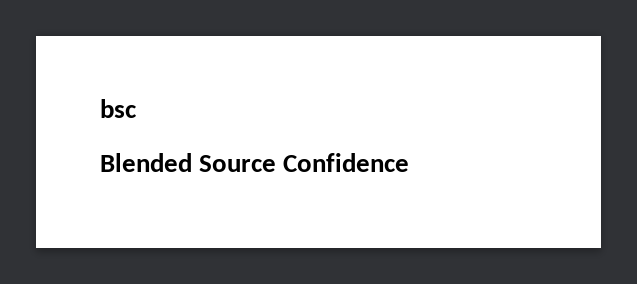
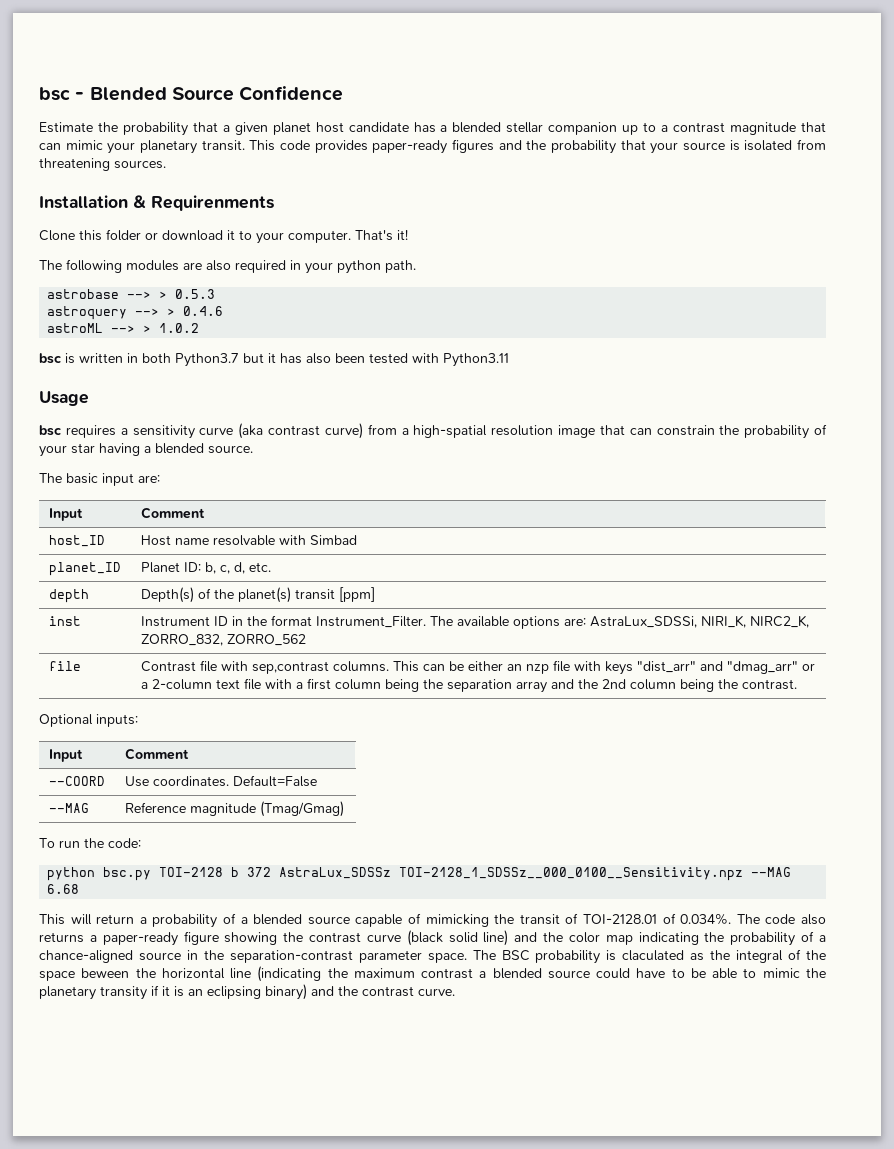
- bsc
- Blended Source Confidence
+ bsc - Blended Source Confidence
+ Estimate the probability that a given planet host candidate has a blended stellar companion up to a contrast magnitude that can mimic your planetary transit. This code provides paper-ready figures and the probability that your source is isolated from threatening sources.
+ Installation & Requirenments
+ Clone this folder or download it to your computer. That's it!
+ The following modules are also required in your python path.
+ astrobase --> > 0.5.3
+ astroquery --> > 0.4.6
+ astroML --> > 1.0.2
+ bsc is written in both Python3.7 but it has also been tested with Python3.11
+ Usage
+ bsc requires a sensitivity curve (aka contrast curve) from a high-spatial resolution image that can constrain the probability of your star having a blended source.
+ The basic input are:
+ Input | Comment
+ host_ID | Host name resolvable with Simbad
+ planet_ID | Planet ID: b, c, d, etc.
+ depth | Depth(s) of the planet(s) transit [ppm]
+ inst | Instrument ID in the format Instrument_Filter. The available options are: AstraLux_SDSSi, NIRI_K, NIRC2_K, ZORRO_832, ZORRO_562
+ file | Contrast file with sep,contrast columns. This can be either an nzp file with keys "dist_arr" and "dmag_arr" or a 2-column text file with a first column being the separation array and the 2nd column being the contrast.
+ Optional inputs:
+ Input | Comment
+ --COORD | Use coordinates. Default=False
+ --MAG | Reference magnitude (Tmag/Gmag)
+ To run the code:
+ python bsc.py TOI-2128 b 372 AstraLux_SDSSz TOI-2128_1_SDSSz__000_0100__Sensitivity.npz --MAG 6.68
+ This will return a probability of a blended source capable of mimicking the transit of TOI-2128.01 of 0.034%. The code also returns a paper-ready figure showing the contrast curve (black solid line) and the color map indicating the probability of a chance-aligned source in the separation-contrast parameter space. The BSC probability is claculated as the integral of the space beween the horizontal line (indicating the maximum contrast a blended source could have to be able to mimic the planetary transity if it is an eclipsing binary) and the contrast curve.

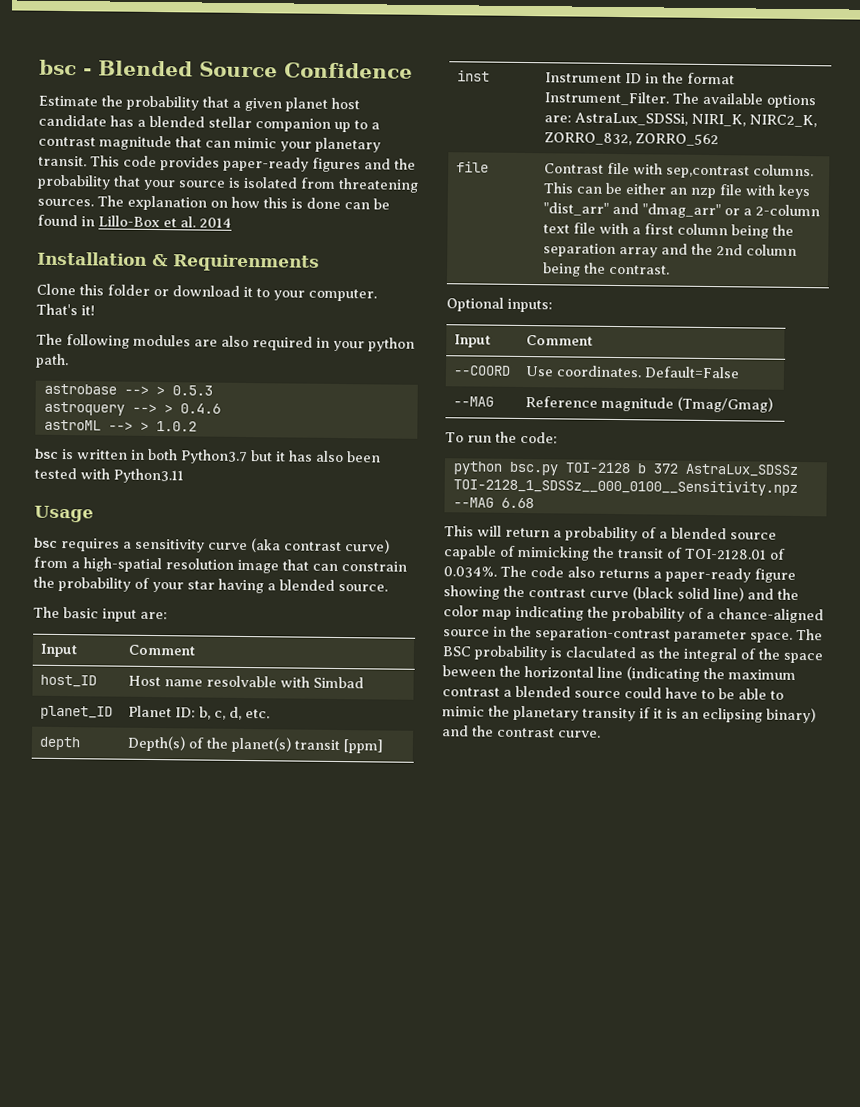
+ The explanation on how this is done can be found in Lillo-Box et al. 2014

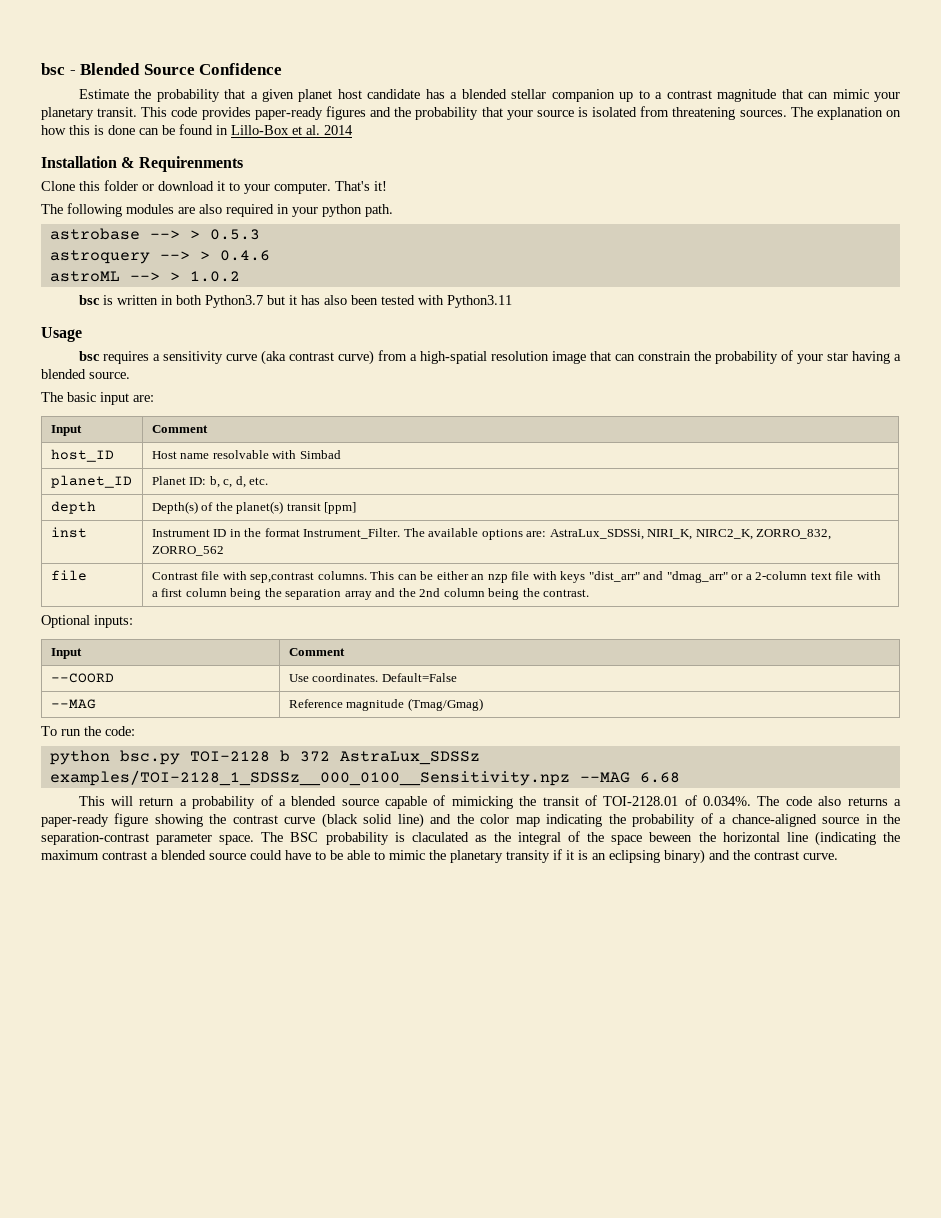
- python bsc.py TOI-2128 b 372 AstraLux_SDSSz TOI-2128_1_SDSSz__000_0100__Sensitivity.npz --MAG 6.68
+ python bsc.py TOI-2128 b 372 AstraLux_SDSSz examples/TOI-2128_1_SDSSz__000_0100__Sensitivity.npz --MAG 6.68

